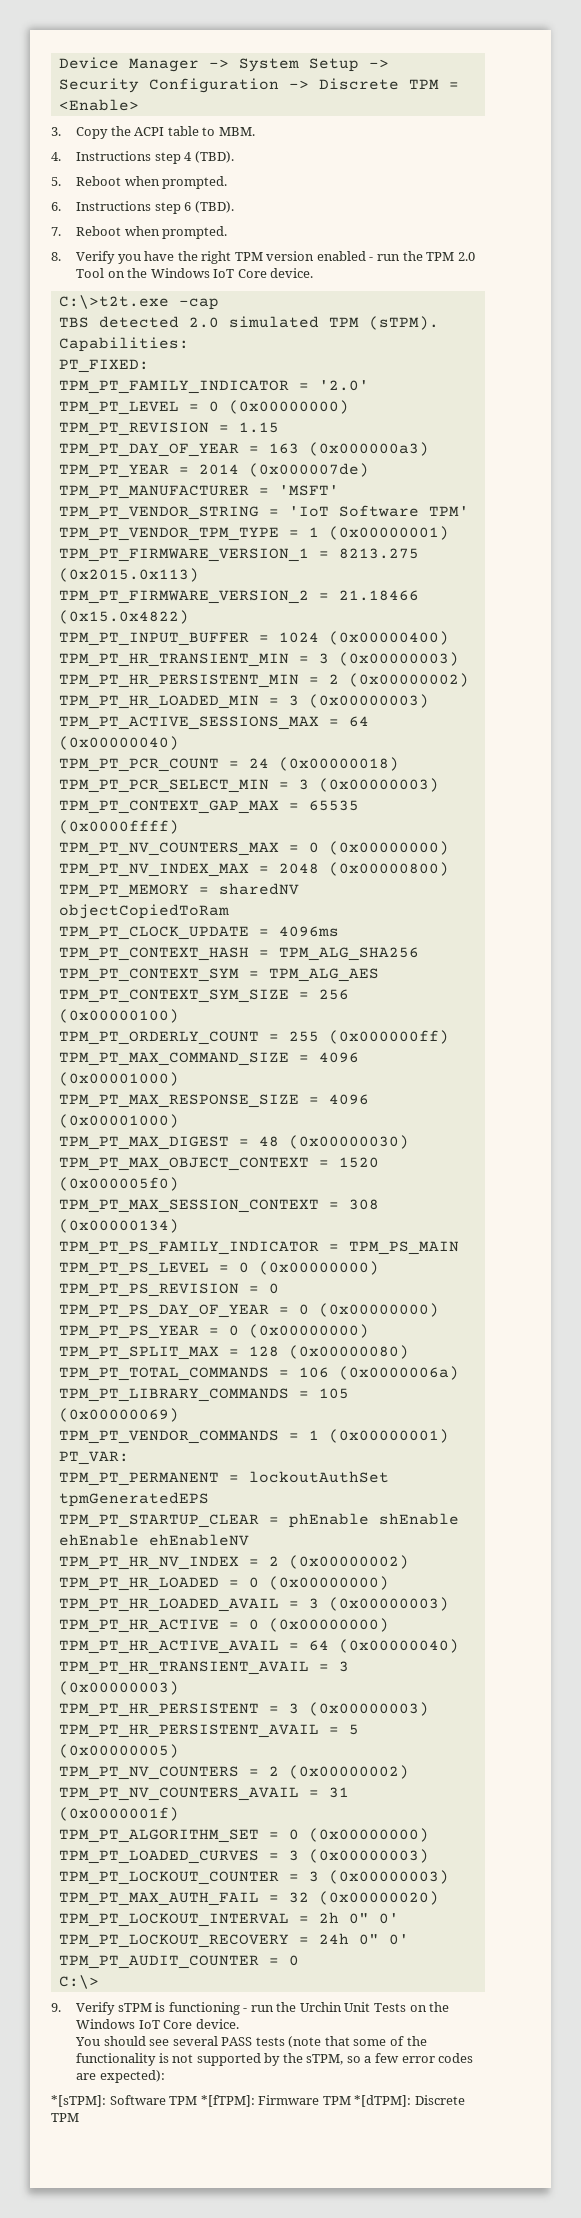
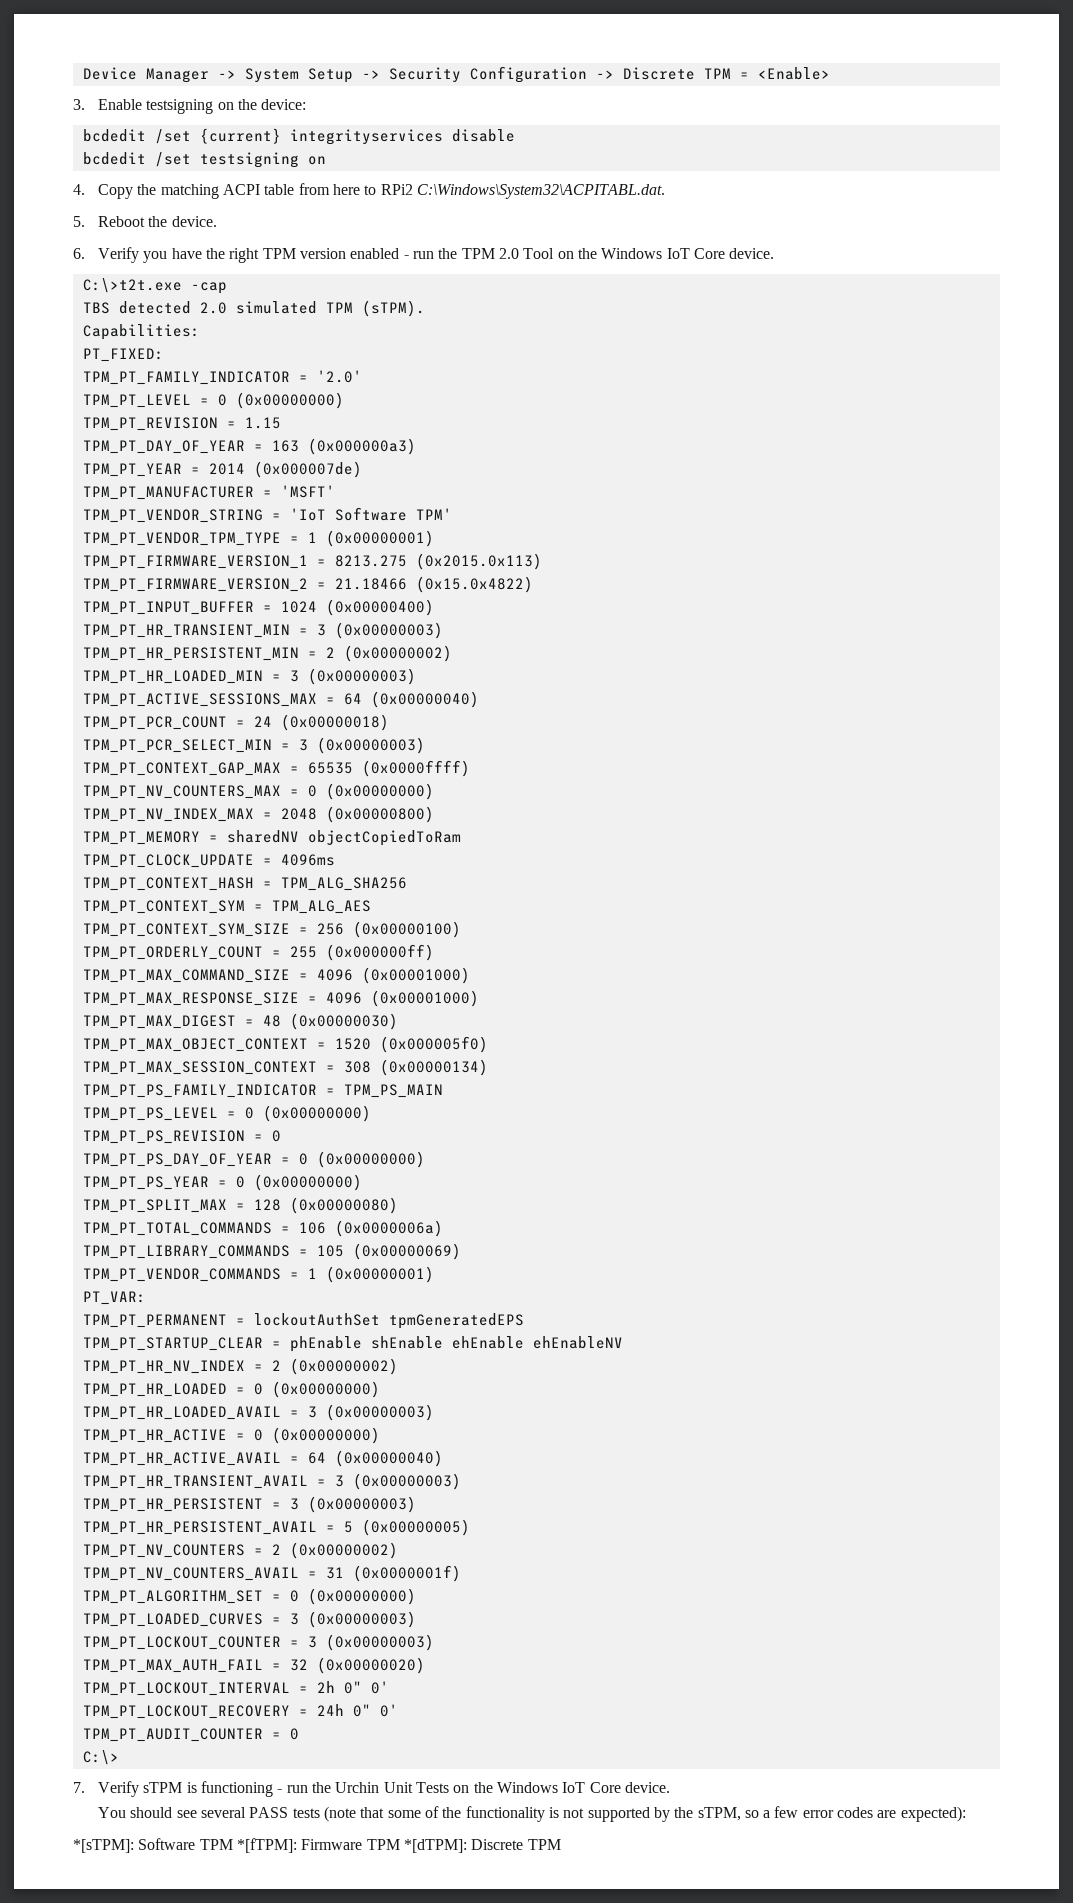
- 3. Copy the ACPI table to MBM.
- 4. Instructions step 4 (TBD).
- 5. Reboot when prompted.
- 6. Instructions step 6 (TBD).
- 7. Reboot when prompted.
- 8. Verify you have the right TPM version enabled - run the TPM 2.0 Tool on the Windows IoT Core device.
+ 3. Enable testsigning on the device:
+ bcdedit /set {current} integrityservices disable
+ bcdedit /set testsigning on
+ 4. Copy the matching ACPI table from here to RPi2 C:\Windows\System32\ACPITABL.dat.
+ 5. Reboot the device.
+ 6. Verify you have the right TPM version enabled - run the TPM 2.0 Tool on the Windows IoT Core device.
- 9. Verify sTPM is functioning - run the Urchin Unit Tests on the Windows IoT Core device.
+ 7. Verify sTPM is functioning - run the Urchin Unit Tests on the Windows IoT Core device.

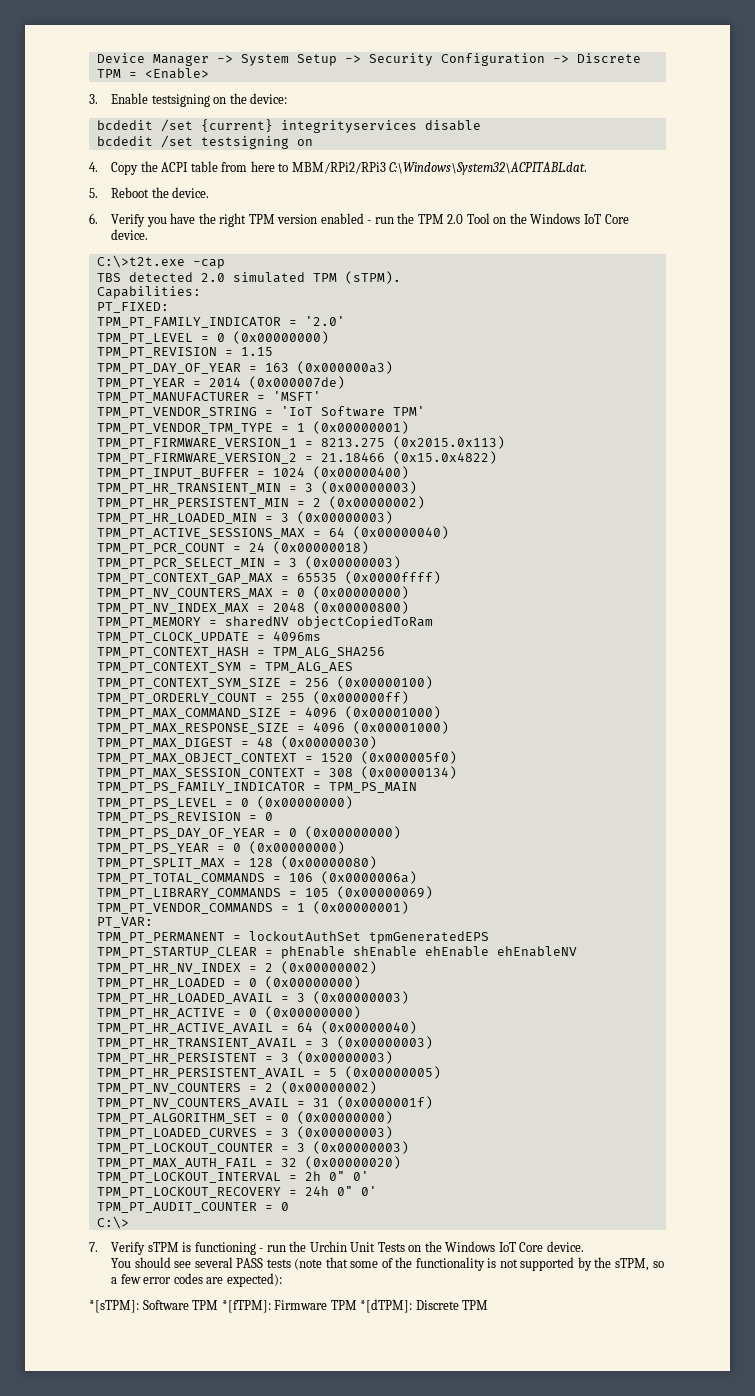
- 4. Copy the matching ACPI table from here to RPi2 C:\Windows\System32\ACPITABL.dat.
+ 4. Copy the ACPI table from here to MBM/RPi2/RPi3 C:\Windows\System32\ACPITABL.dat.

